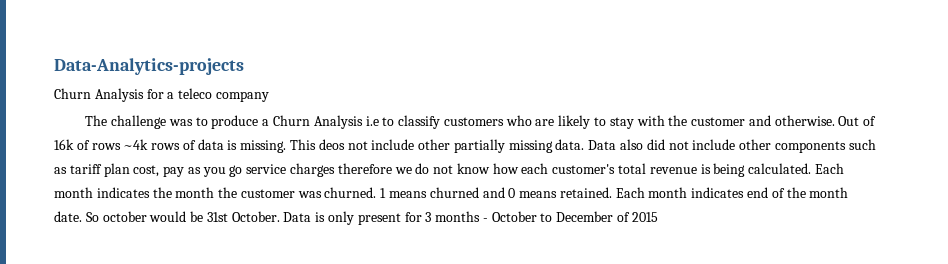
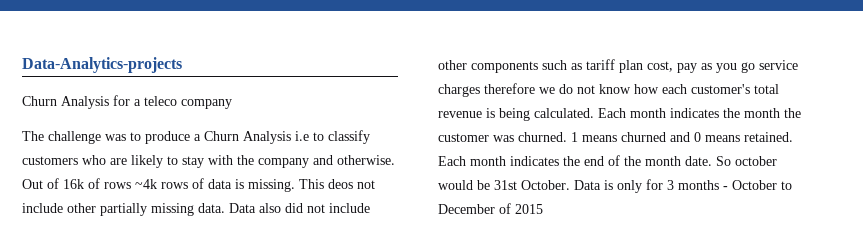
- The challenge was to produce a Churn Analysis i.e to classify customers who are likely to stay with the customer and otherwise.
+ The challenge was to produce a Churn Analysis i.e to classify customers who are likely to stay with the company and otherwise.
- Each month indicates end of the month date.
+ Each month indicates the end of the month date.
- Data is only present for 3 months - October to December of 2015
+ Data is only for 3 months - October to December of 2015

